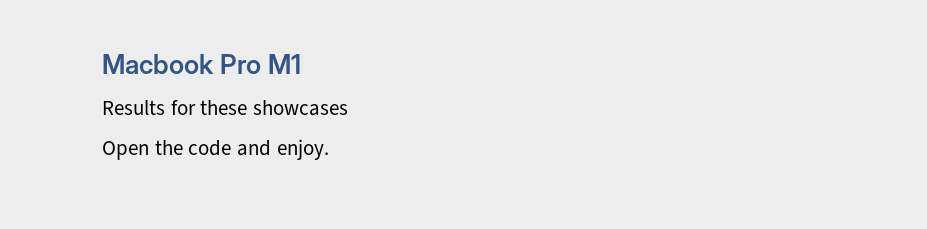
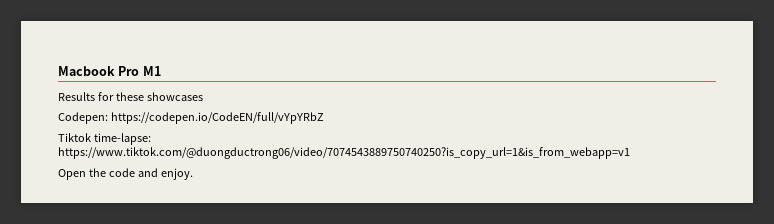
+ Codepen: https://codepen.io/CodeEN/full/vYpYRbZ
+ Tiktok time-lapse: https://www.tiktok.com/@duongductrong06/video/7074543889750740250?is_copy_url=1&is_from_webapp=v1

